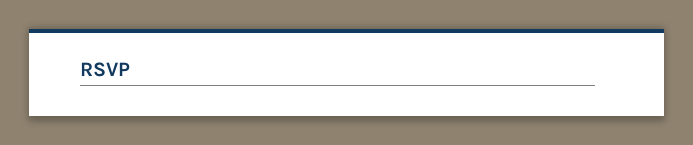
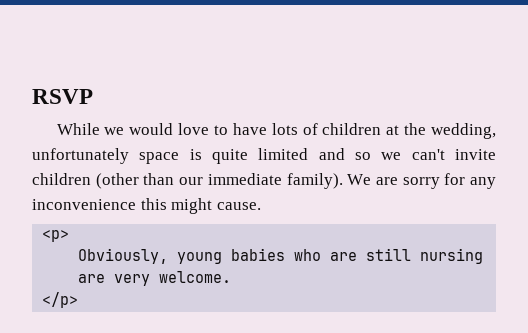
+ While we would love to have lots of children at the wedding, unfortunately space is quite limited and so we can't invite children (other than our immediate family). We are sorry for any inconvenience this might cause.
+ <p>
+ Obviously, young babies who are still nursing are very welcome.
+ </p>

